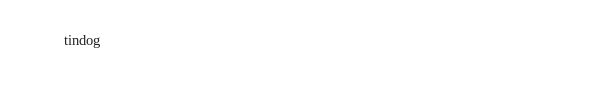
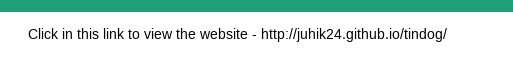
- tindog
+ Click in this link to view the website - http://juhik24.github.io/tindog/

